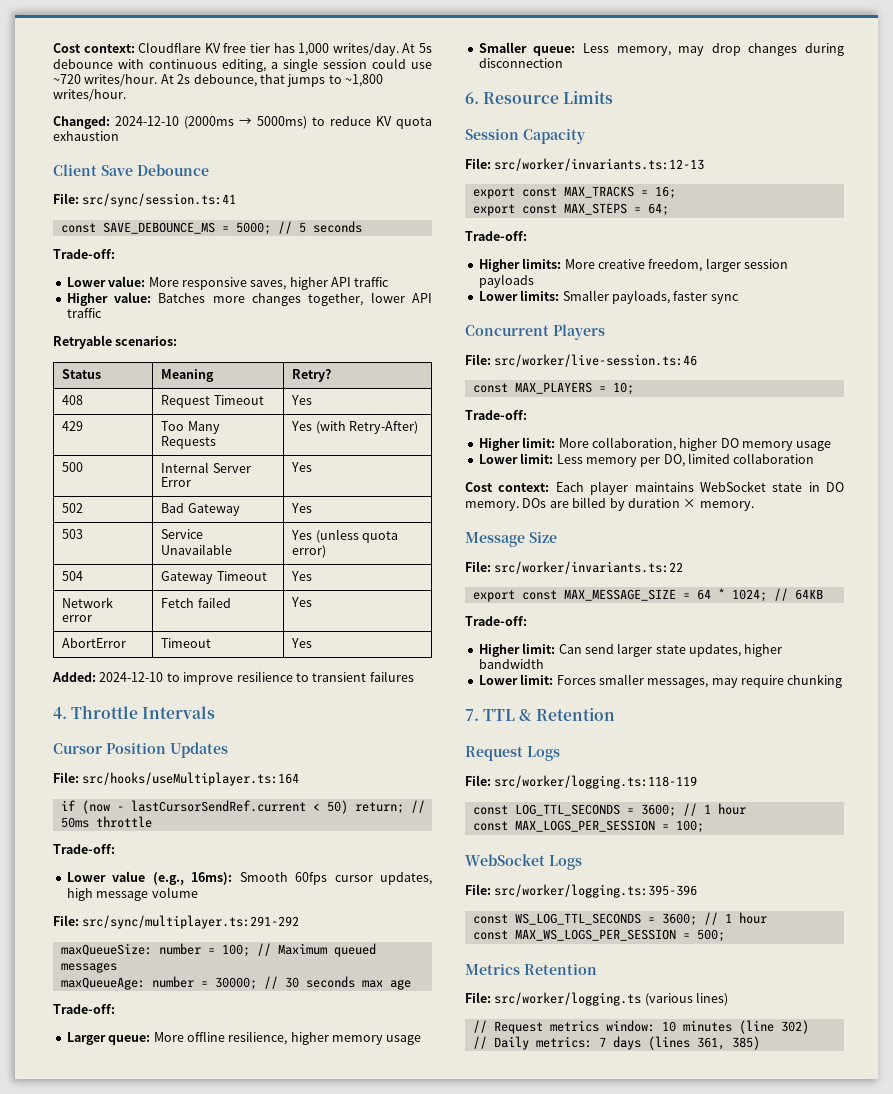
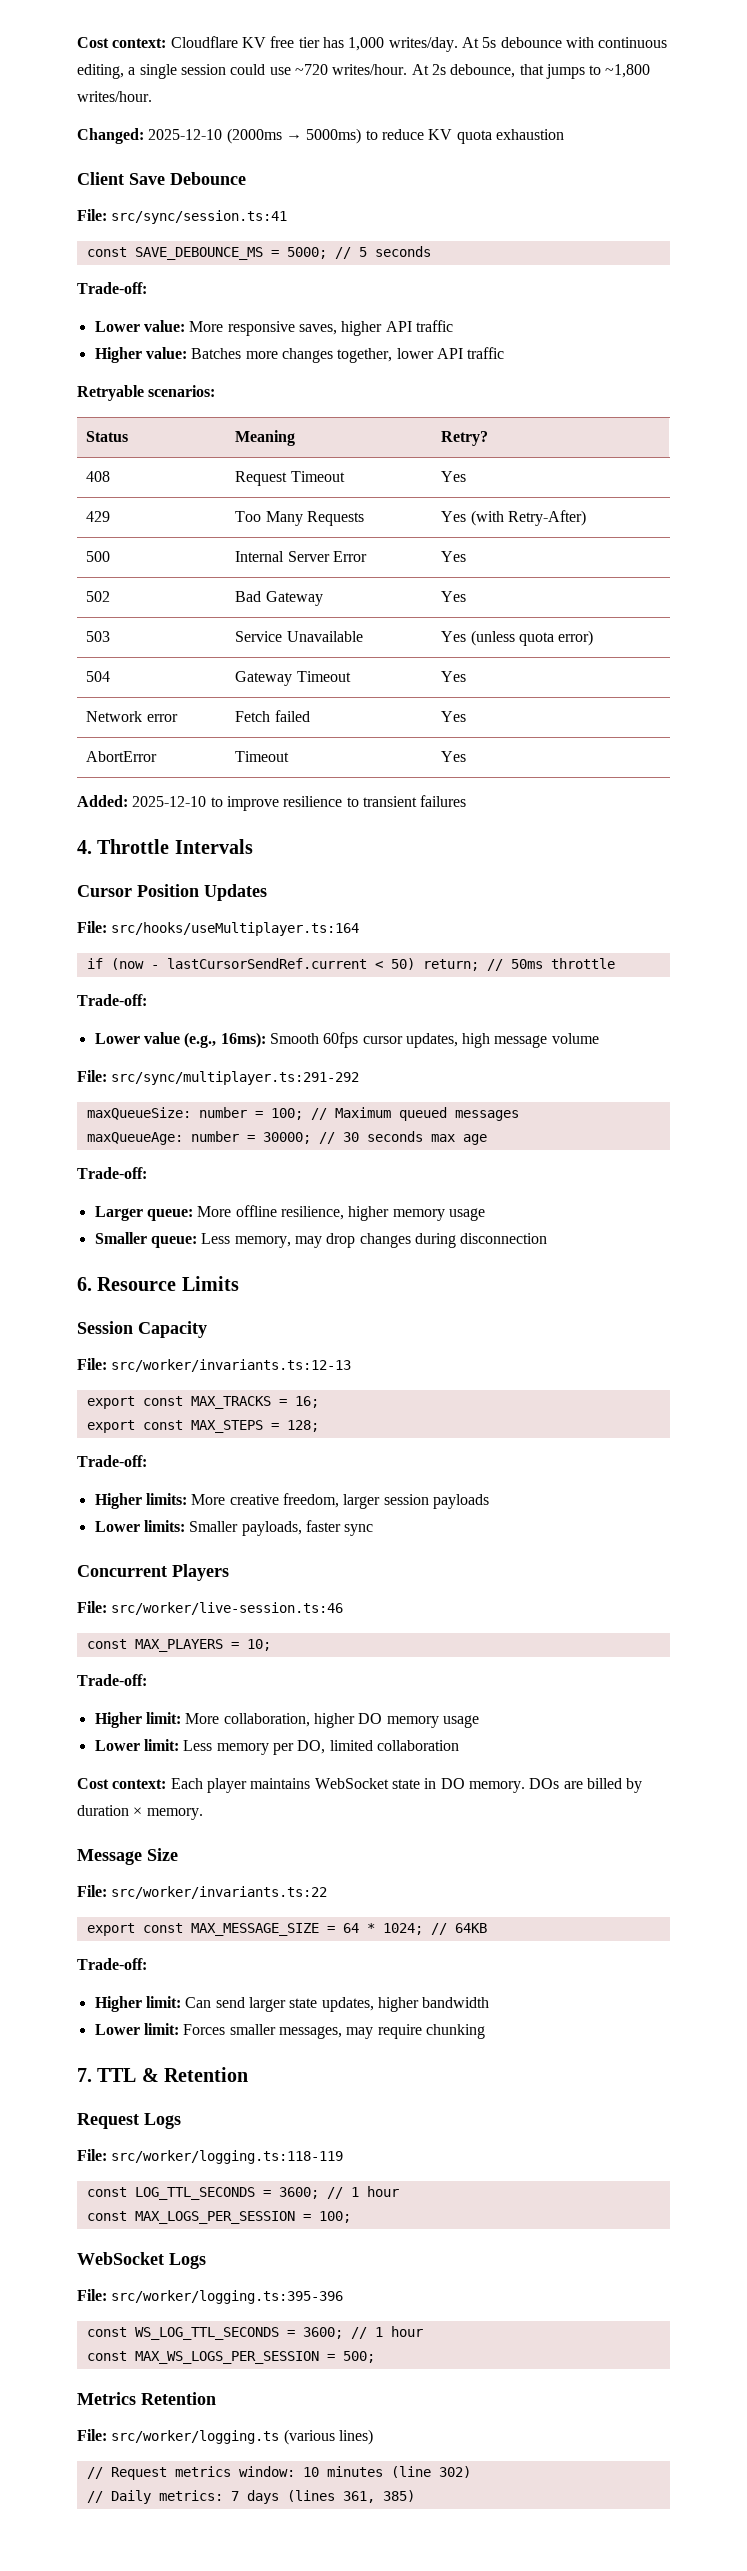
- Changed: 2024-12-10 (2000ms → 5000ms) to reduce KV quota exhaustion
+ Changed: 2025-12-10 (2000ms → 5000ms) to reduce KV quota exhaustion
- Added: 2024-12-10 to improve resilience to transient failures
+ Added: 2025-12-10 to improve resilience to transient failures
- export const MAX_STEPS = 64;
+ export const MAX_STEPS = 128;

